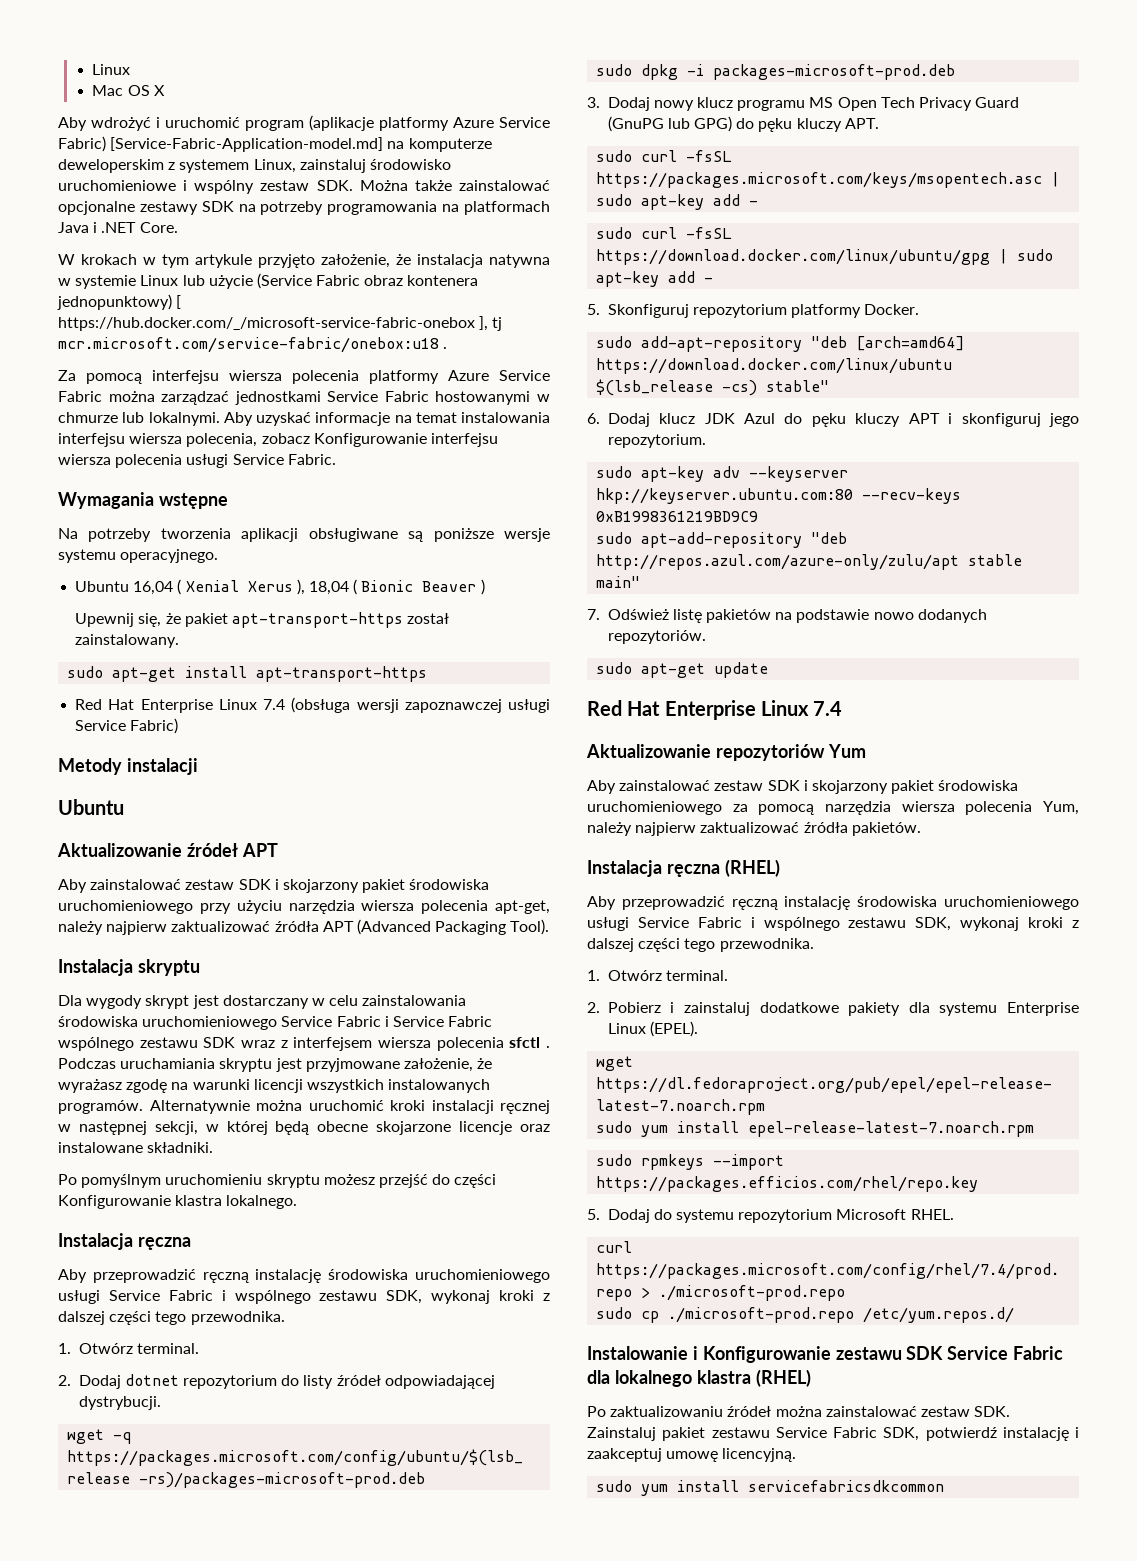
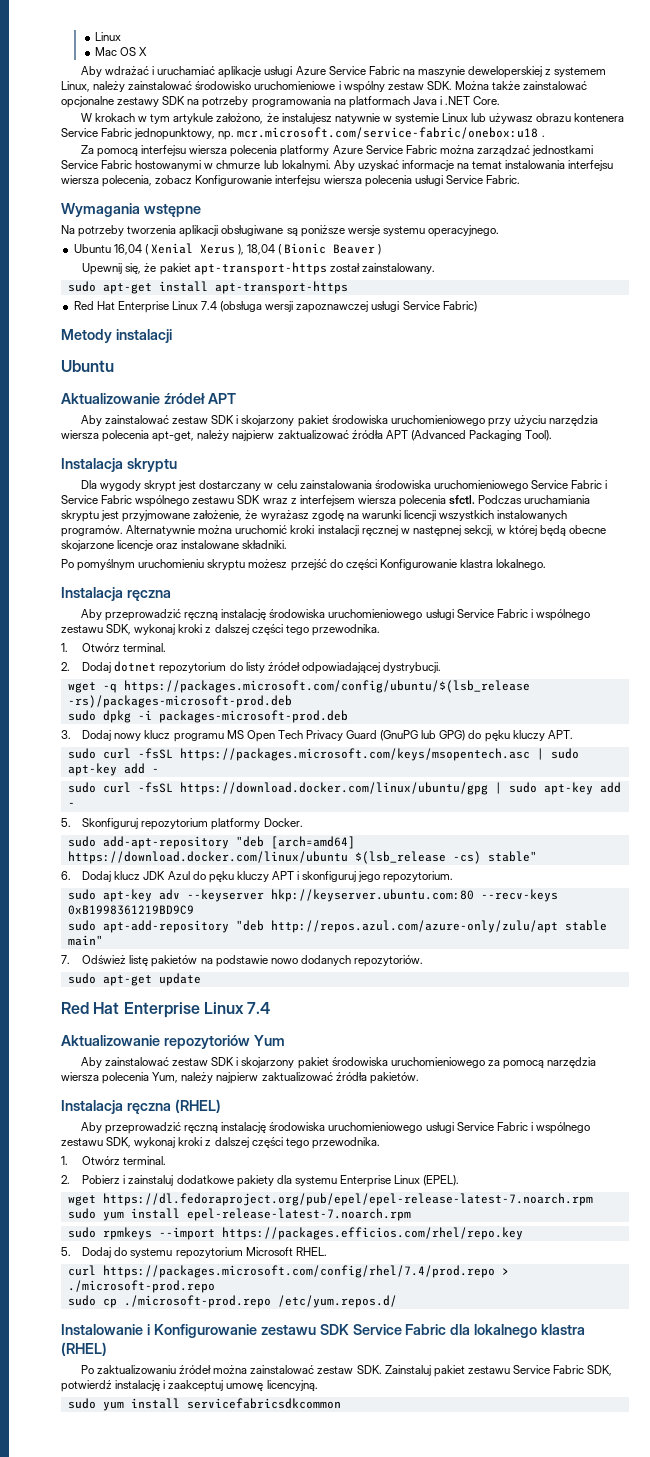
- Aby wdrożyć i uruchomić program (aplikacje platformy Azure Service Fabric) [Service-Fabric-Application-model.md] na komputerze deweloperskim z systemem Linux, zainstaluj środowisko uruchomieniowe i wspólny zestaw SDK. Można także zainstalować opcjonalne zestawy SDK na potrzeby programowania na platformach Java i .NET Core.
+ Aby wdrażać i uruchamiać aplikacje usługi Azure Service Fabric na maszynie deweloperskiej z systemem Linux, należy zainstalować środowisko uruchomieniowe i wspólny zestaw SDK. Można także zainstalować opcjonalne zestawy SDK na potrzeby programowania na platformach Java i .NET Core.
- W krokach w tym artykule przyjęto założenie, że instalacja natywna w systemie Linux lub użycie (Service Fabric obraz kontenera jednopunktowy) [ https://hub.docker.com/_/microsoft-service-fabric-onebox ], tj mcr.microsoft.com/service-fabric/onebox:u18 .
+ W krokach w tym artykule założono, że instalujesz natywnie w systemie Linux lub używasz obrazu kontenera Service Fabric jednopunktowy, np. mcr.microsoft.com/service-fabric/onebox:u18 .
- Dla wygody skrypt jest dostarczany w celu zainstalowania środowiska uruchomieniowego Service Fabric i Service Fabric wspólnego zestawu SDK wraz z interfejsem wiersza polecenia sfctl .
+ Dla wygody skrypt jest dostarczany w celu zainstalowania środowiska uruchomieniowego Service Fabric i Service Fabric wspólnego zestawu SDK wraz z interfejsem wiersza polecenia sfctl.

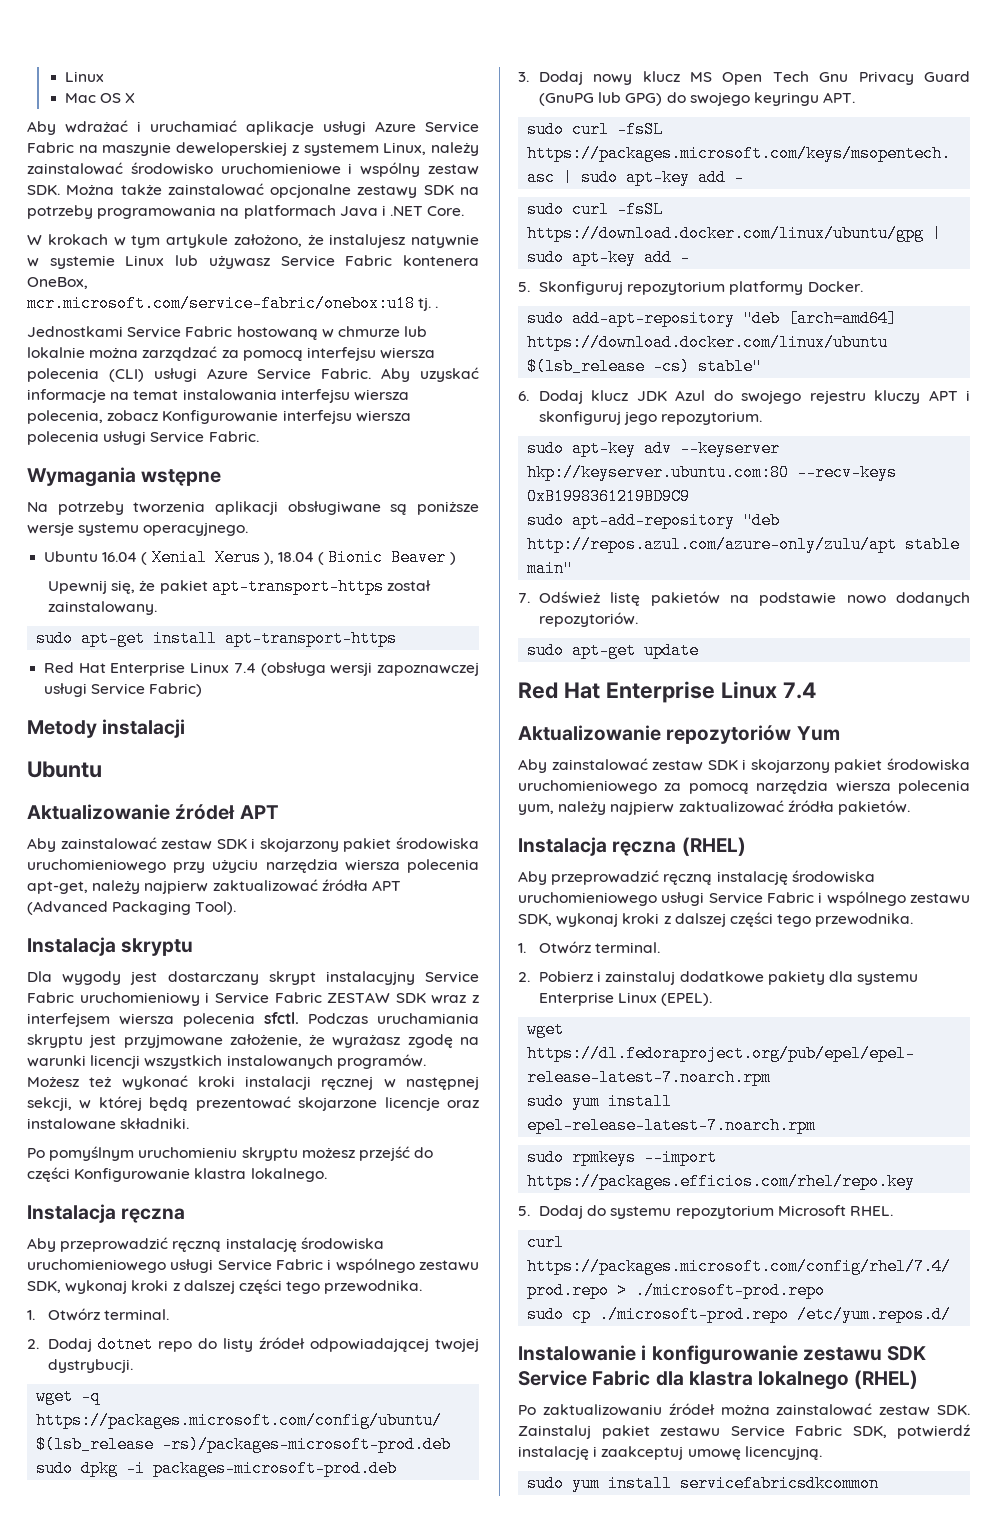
- W krokach w tym artykule założono, że instalujesz natywnie w systemie Linux lub używasz obrazu kontenera Service Fabric jednopunktowy, np. mcr.microsoft.com/service-fabric/onebox:u18 .
- Za pomocą interfejsu wiersza polecenia platformy Azure Service Fabric można zarządzać jednostkami Service Fabric hostowanymi w chmurze lub lokalnymi.
+ W krokach w tym artykule założono, że instalujesz natywnie w systemie Linux lub używasz Service Fabric kontenera OneBox, mcr.microsoft.com/service-fabric/onebox:u18 tj. .
+ Jednostkami Service Fabric hostowaną w chmurze lub lokalnie można zarządzać za pomocą interfejsu wiersza polecenia (CLI) usługi Azure Service Fabric.
- Ubuntu 16,04 ( Xenial Xerus ), 18,04 ( Bionic Beaver )
+ Ubuntu 16.04 ( Xenial Xerus ), 18.04 ( Bionic Beaver )
- Dla wygody skrypt jest dostarczany w celu zainstalowania środowiska uruchomieniowego Service Fabric i Service Fabric wspólnego zestawu SDK wraz z interfejsem wiersza polecenia sfctl.
+ Dla wygody jest dostarczany skrypt instalacyjny Service Fabric uruchomieniowy i Service Fabric ZESTAW SDK wraz z interfejsem wiersza polecenia sfctl.
- Alternatywnie można uruchomić kroki instalacji ręcznej w następnej sekcji, w której będą obecne skojarzone licencje oraz instalowane składniki.
+ Możesz też wykonać kroki instalacji ręcznej w następnej sekcji, w której będą prezentować skojarzone licencje oraz instalowane składniki.
- 2. Dodaj dotnet repozytorium do listy źródeł odpowiadającej dystrybucji.
+ 2. Dodaj dotnet repo do listy źródeł odpowiadającej twojej dystrybucji.
- 3. Dodaj nowy klucz programu MS Open Tech Privacy Guard (GnuPG lub GPG) do pęku kluczy APT.
+ 3. Dodaj nowy klucz MS Open Tech Gnu Privacy Guard (GnuPG lub GPG) do swojego keyringu APT.
- 6. Dodaj klucz JDK Azul do pęku kluczy APT i skonfiguruj jego repozytorium.
+ 6. Dodaj klucz JDK Azul do swojego rejestru kluczy APT i skonfiguruj jego repozytorium.
- Aby zainstalować zestaw SDK i skojarzony pakiet środowiska uruchomieniowego za pomocą narzędzia wiersza polecenia Yum, należy najpierw zaktualizować źródła pakietów.
+ Aby zainstalować zestaw SDK i skojarzony pakiet środowiska uruchomieniowego za pomocą narzędzia wiersza polecenia yum, należy najpierw zaktualizować źródła pakietów.
- Instalowanie i Konfigurowanie zestawu SDK Service Fabric dla lokalnego klastra (RHEL)
+ Instalowanie i konfigurowanie zestawu SDK Service Fabric dla klastra lokalnego (RHEL)

